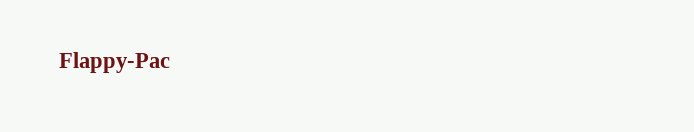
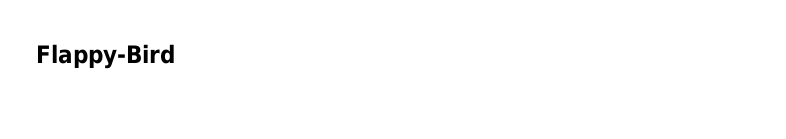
- Flappy-Pac
+ Flappy-Bird

